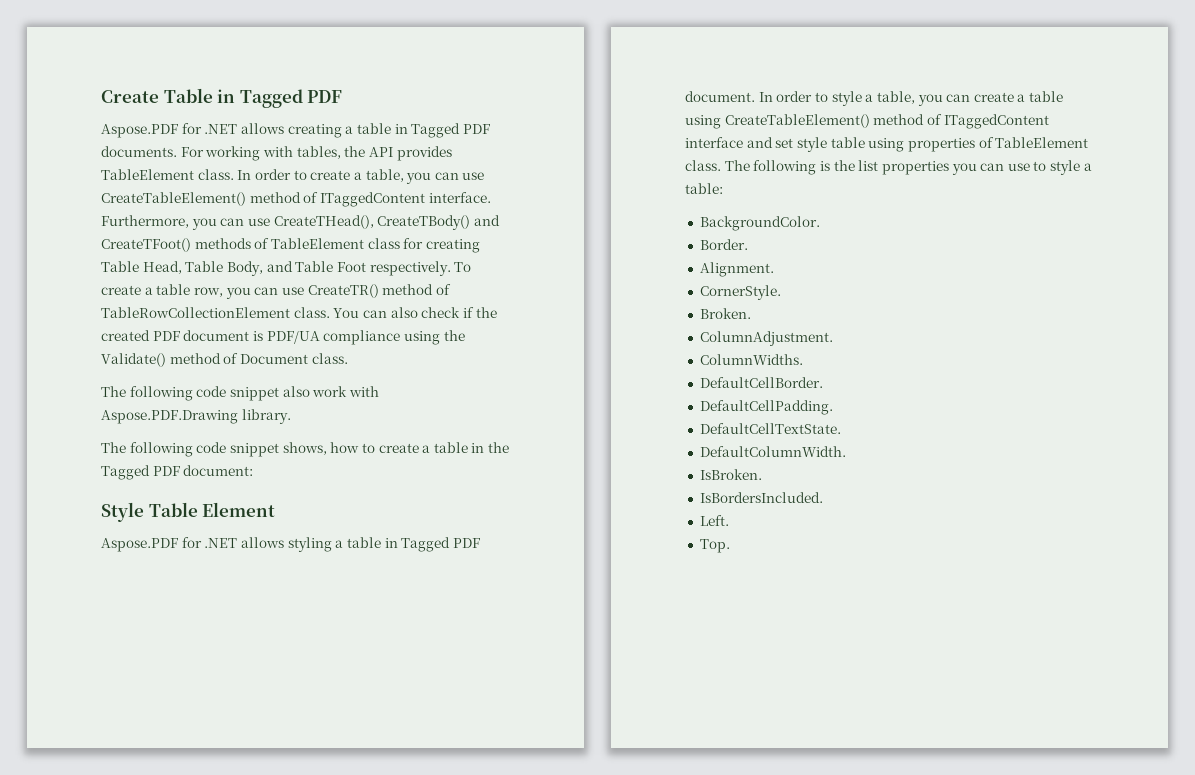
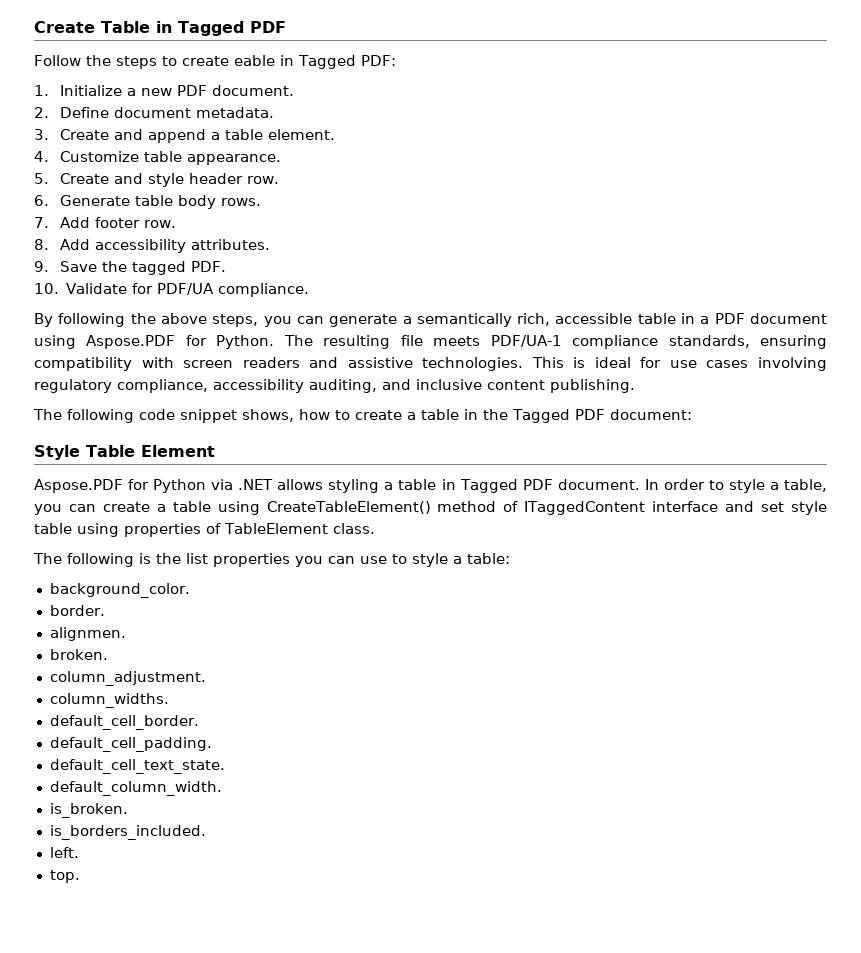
- Aspose.PDF for .NET allows creating a table in Tagged PDF documents. For working with tables, the API provides TableElement class. In order to create a table, you can use CreateTableElement() method of ITaggedContent interface. Furthermore, you can use CreateTHead(), CreateTBody() and CreateTFoot() methods of TableElement class for creating Table Head, Table Body, and Table Foot respectively. To create a table row, you can use CreateTR() method of TableRowCollectionElement class. You can also check if the created PDF document is PDF/UA compliance using the Validate() method of Document class.
- The following code snippet also work with Aspose.PDF.Drawing library.
+ Follow the steps to create еable in Tagged PDF:
+ 1. Initialize a new PDF document.
+ 2. Define document metadata.
+ 3. Create and append a table element.
+ 4. Customize table appearance.
+ 5. Create and style header row.
+ 6. Generate table body rows.
+ 7. Add footer row.
+ 8. Add accessibility attributes.
+ 9. Save the tagged PDF.
+ 10. Validate for PDF/UA compliance.
+ By following the above steps, you can generate a semantically rich, accessible table in a PDF document using Aspose.PDF for Python. The resulting file meets PDF/UA-1 compliance standards, ensuring compatibility with screen readers and assistive technologies. This is ideal for use cases involving regulatory compliance, accessibility auditing, and inclusive content publishing.
- Aspose.PDF for .NET allows styling a table in Tagged PDF document.
+ Aspose.PDF for Python via .NET allows styling a table in Tagged PDF document.
- In order to style a table, you can create a table using CreateTableElement() method of ITaggedContent interface and set style table using properties of TableElement class. The following is the list properties you can use to style a table:
+ In order to style a table, you can create a table using CreateTableElement() method of ITaggedContent interface and set style table using properties of TableElement class.
+ The following is the list properties you can use to style a table:
- BackgroundColor.
- Border.
- Alignment.
- CornerStyle.
- Broken.
- ColumnAdjustment.
- ColumnWidths.
- DefaultCellBorder.
- DefaultCellPadding.
- DefaultCellTextState.
- DefaultColumnWidth.
- IsBroken.
- IsBordersIncluded.
- Left.
- Top.
+ background_color.
+ border.
+ alignmen.
+ broken.
+ column_adjustment.
+ column_widths.
+ default_cell_border.
+ default_cell_padding.
+ default_cell_text_state.
+ default_column_width.
+ is_broken.
+ is_borders_included.
+ left.
+ top.

